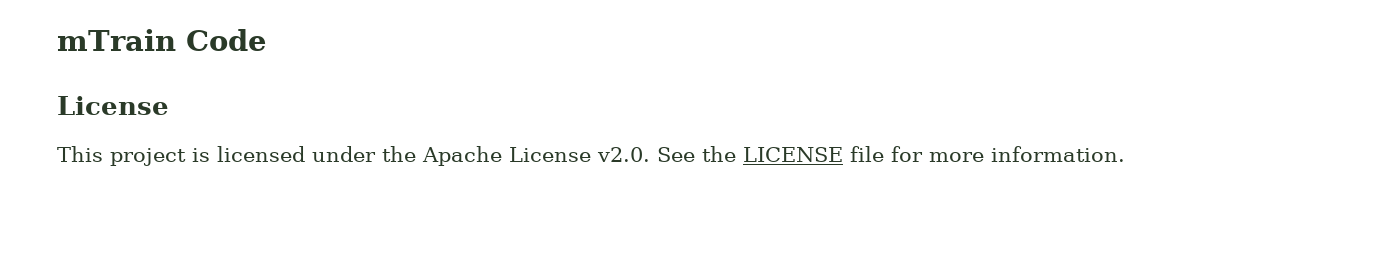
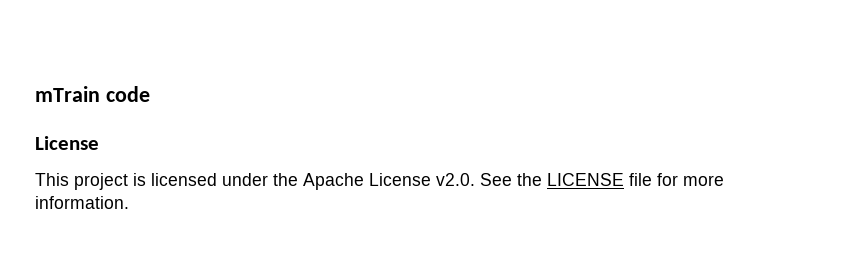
- mTrain Code
+ mTrain code

